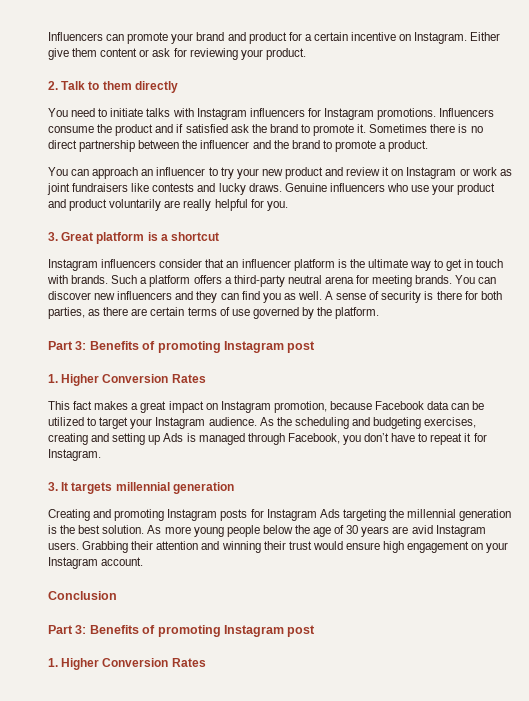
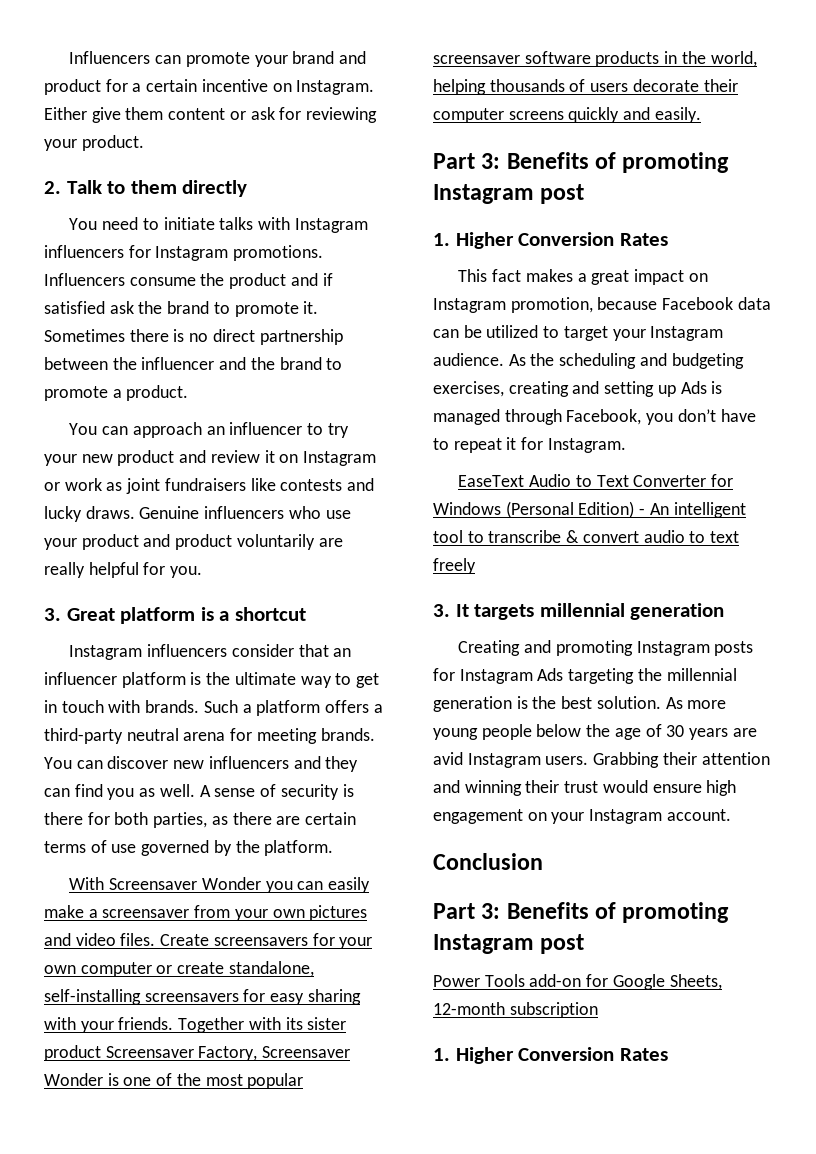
+ With Screensaver Wonder you can easily make a screensaver from your own pictures and video files. Create screensavers for your own computer or create standalone, self-installing screensavers for easy sharing with your friends. Together with its sister product Screensaver Factory, Screensaver Wonder is one of the most popular screensaver software products in the world, helping thousands of users decorate their computer screens quickly and easily.
+ EaseText Audio to Text Converter for Windows (Personal Edition) - An intelligent tool to transcribe & convert audio to text freely
+ Power Tools add-on for Google Sheets, 12-month subscription

